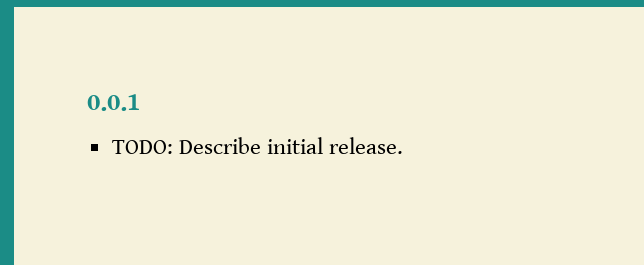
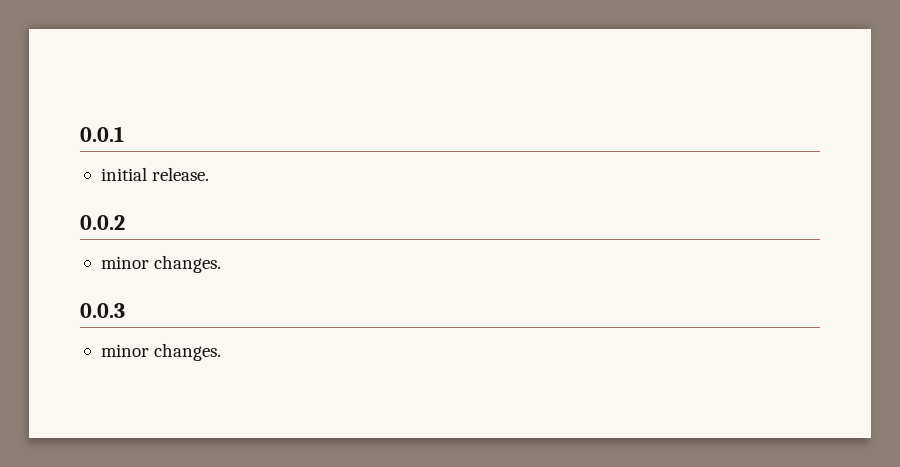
- TODO: Describe initial release.
+ initial release.
+ 0.0.2
+ minor changes.
+ 0.0.3
+ minor changes.

